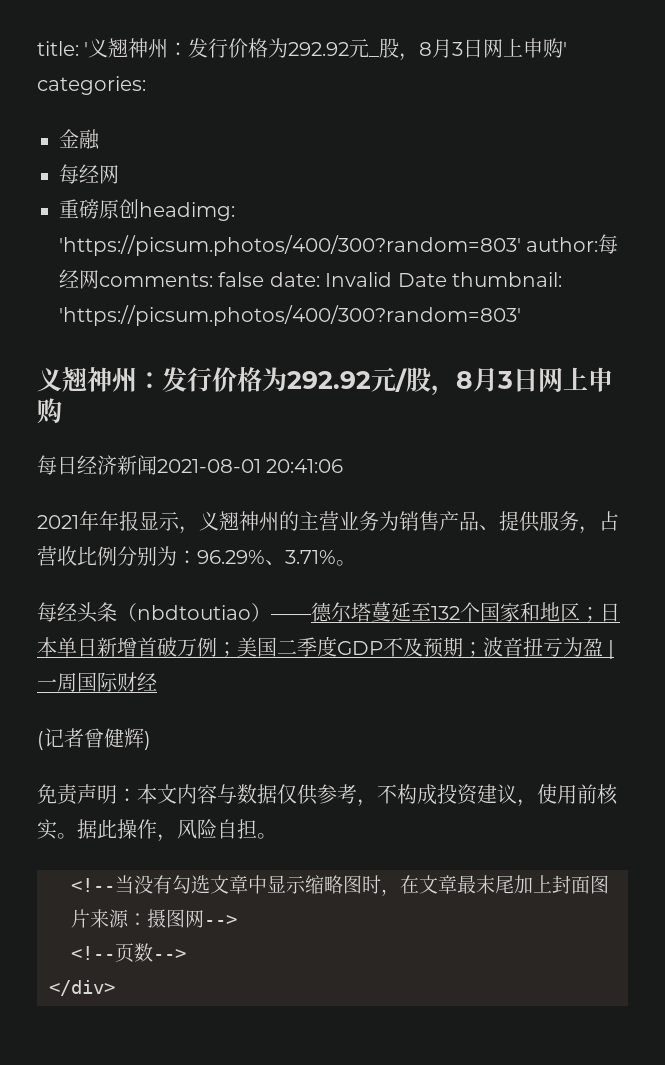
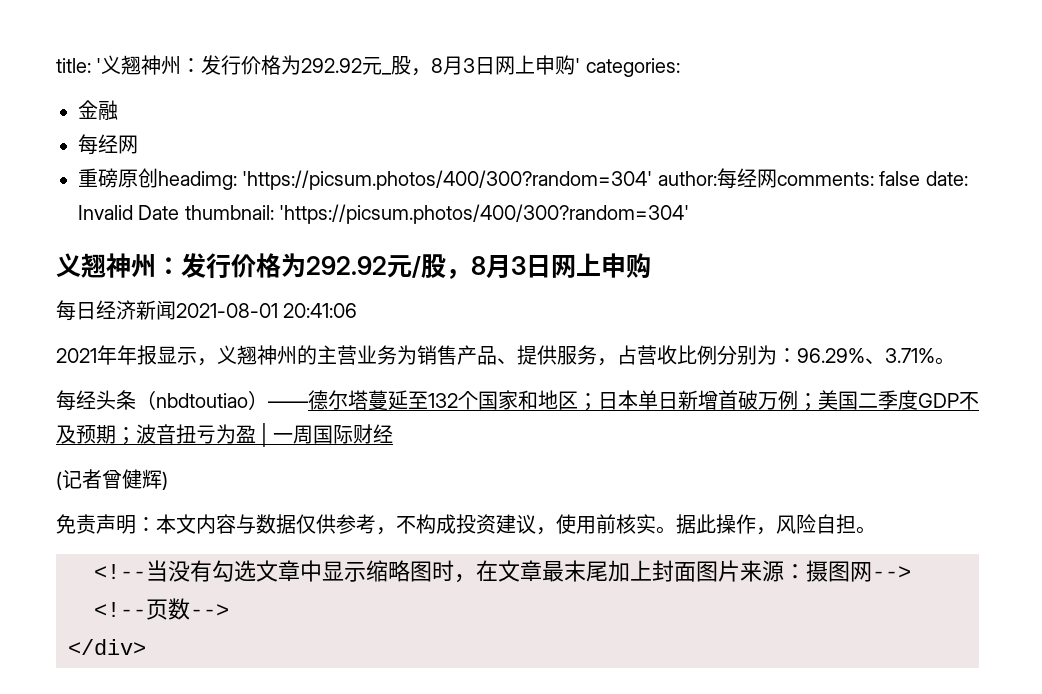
- 重磅原创headimg: 'https://picsum.photos/400/300?random=803' author:每经网comments: false date: Invalid Date thumbnail: 'https://picsum.photos/400/300?random=803'
+ 重磅原创headimg: 'https://picsum.photos/400/300?random=304' author:每经网comments: false date: Invalid Date thumbnail: 'https://picsum.photos/400/300?random=304'

